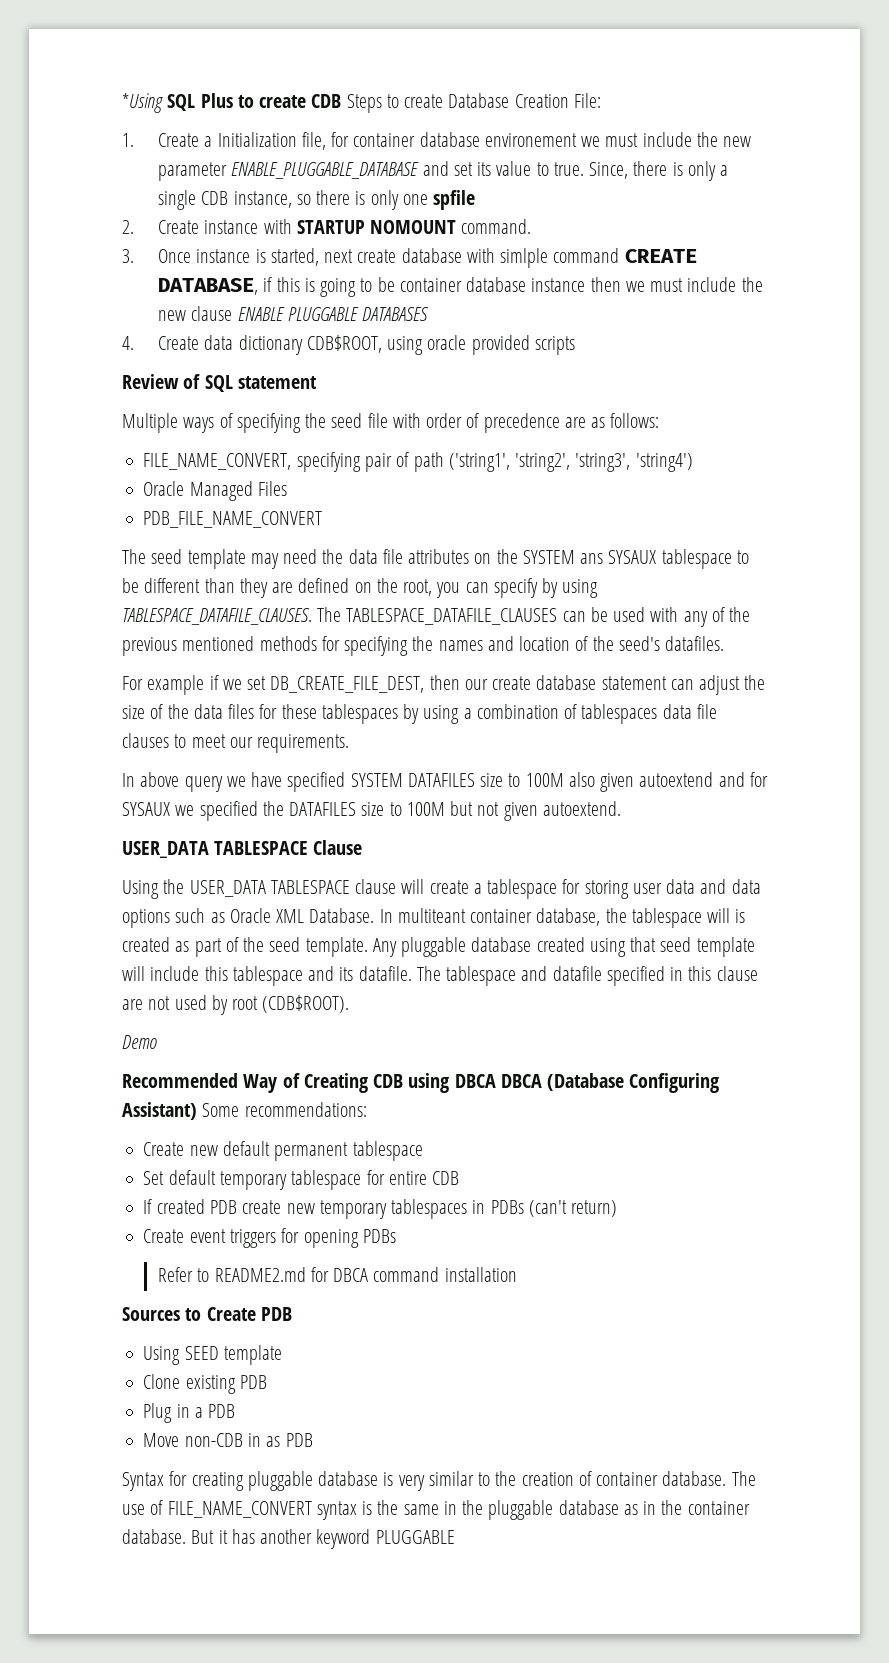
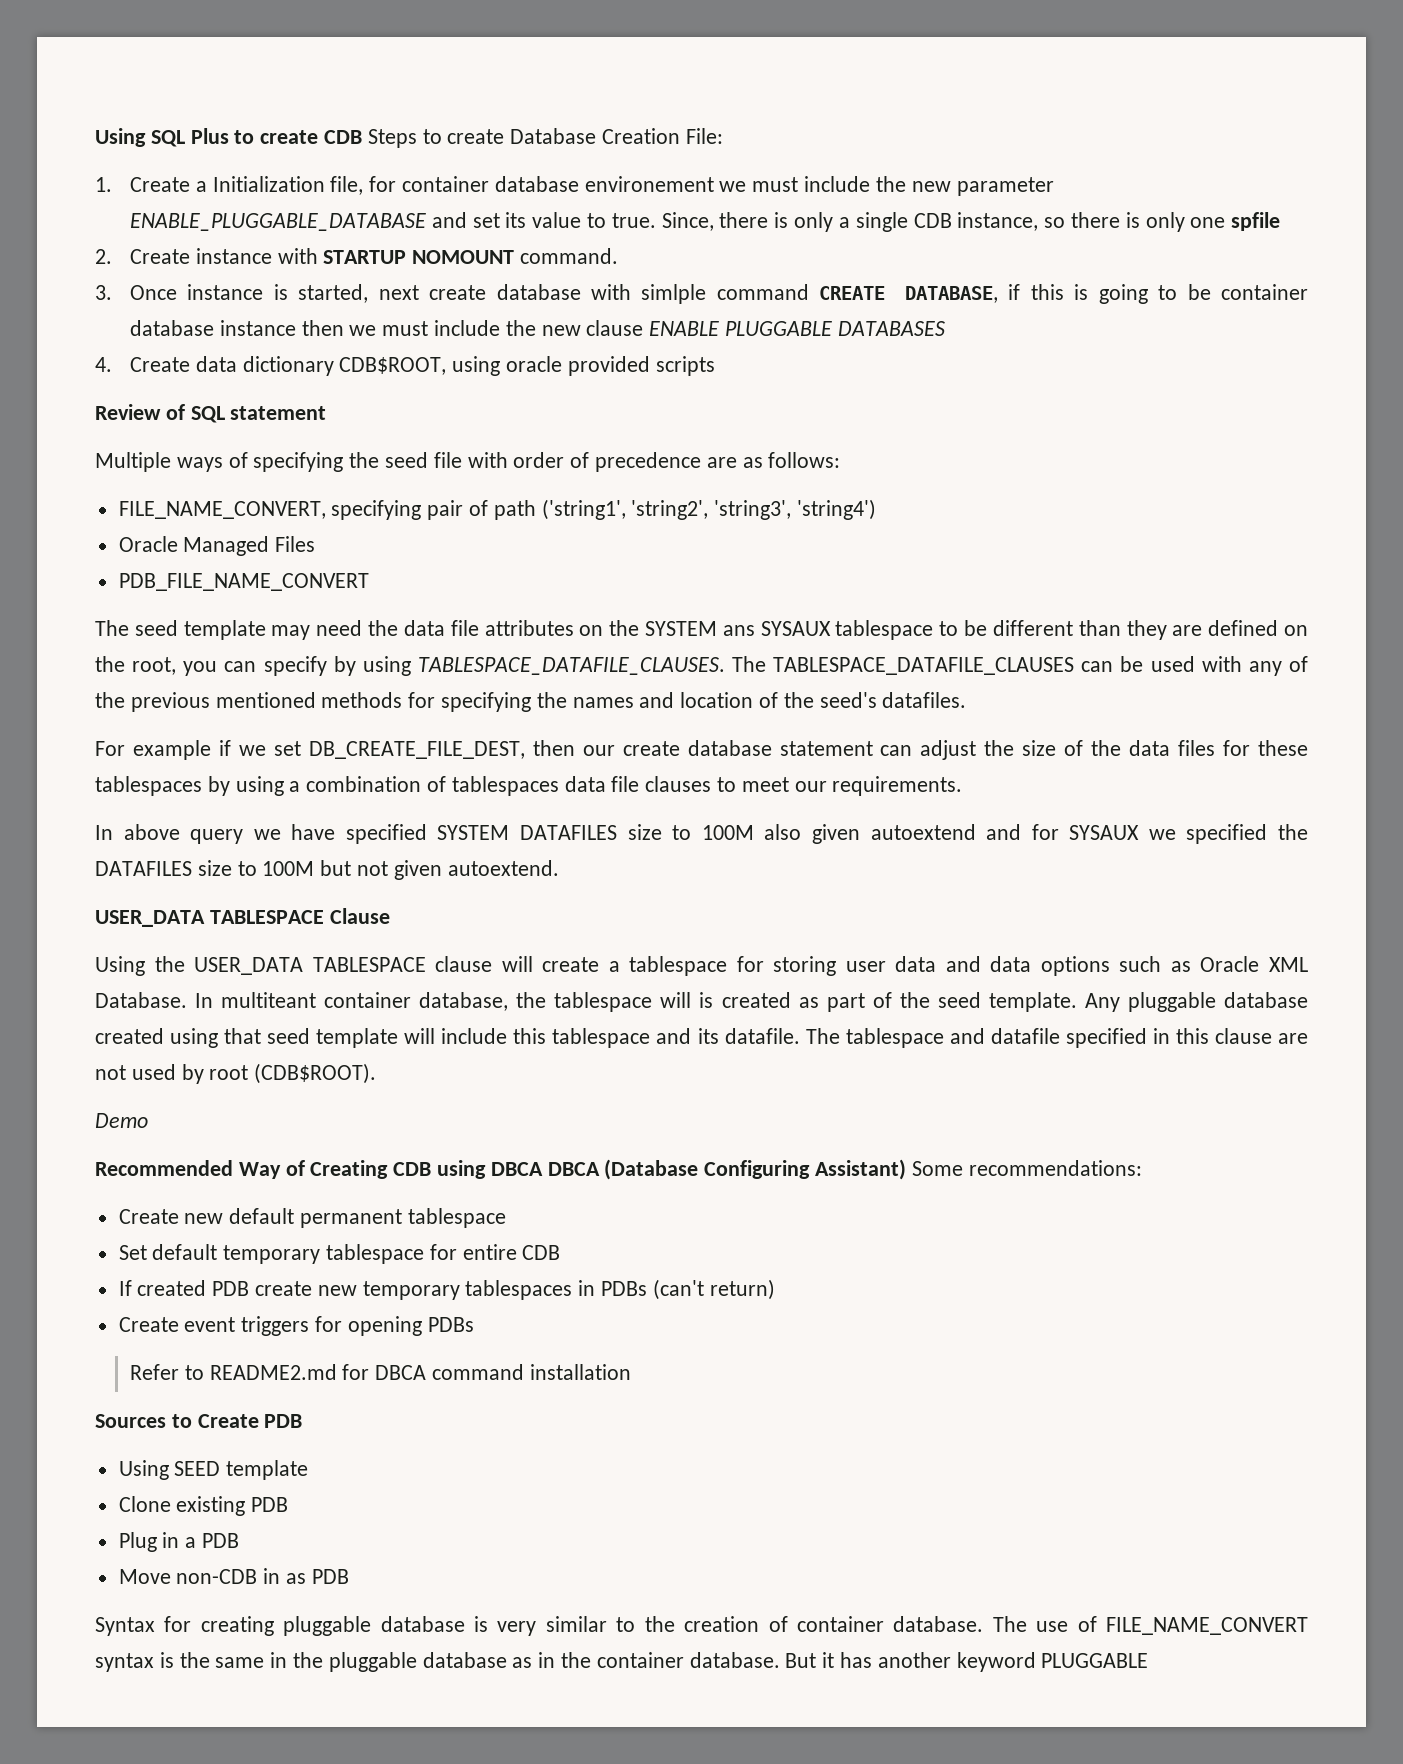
- *Using SQL Plus to create CDB Steps to create Database Creation File:
+ Using SQL Plus to create CDB Steps to create Database Creation File:

